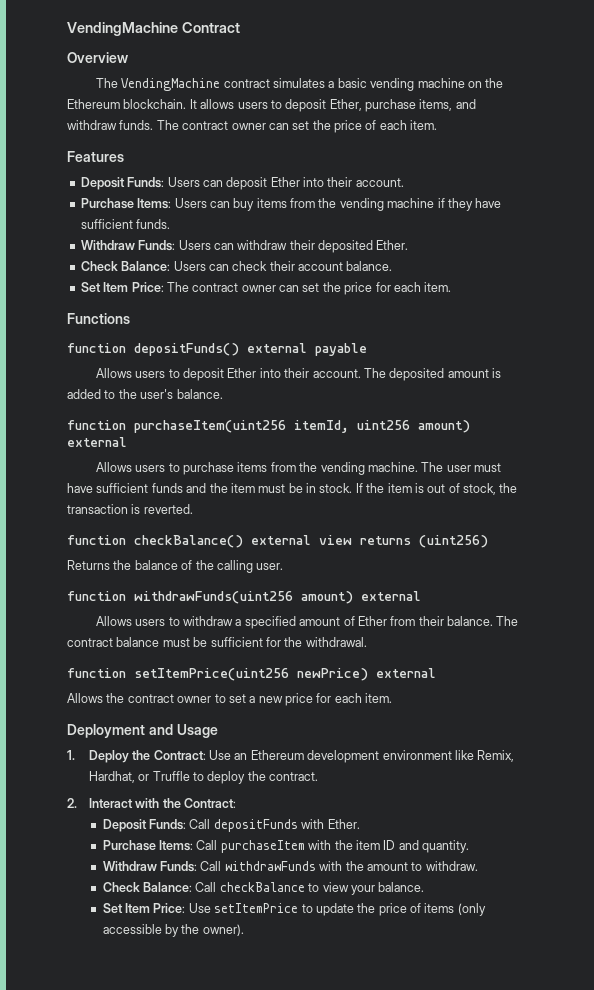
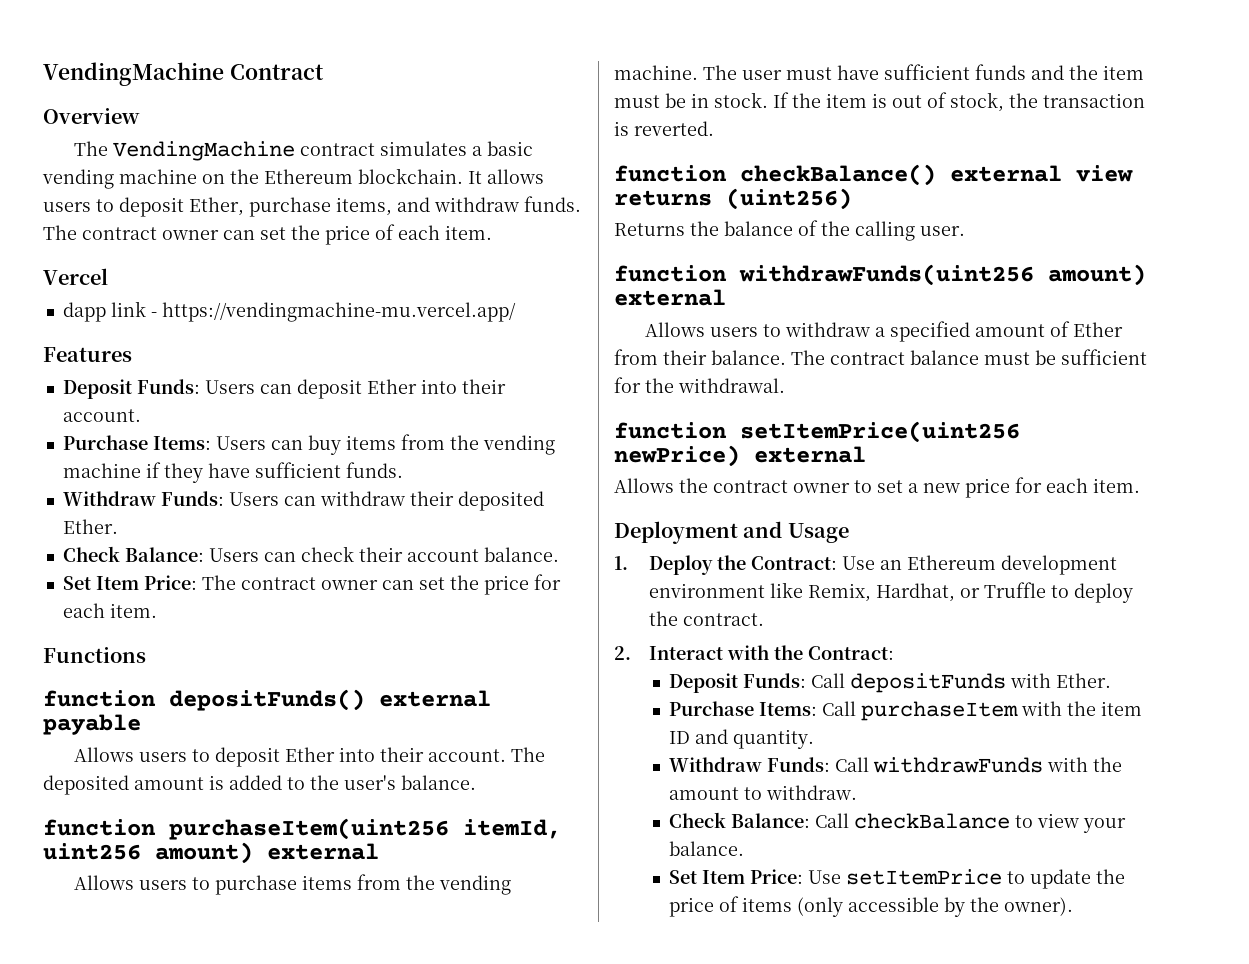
+ Vercel
+ dapp link - https://vendingmachine-mu.vercel.app/

